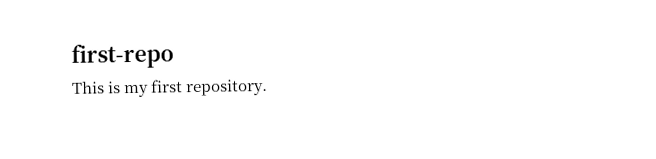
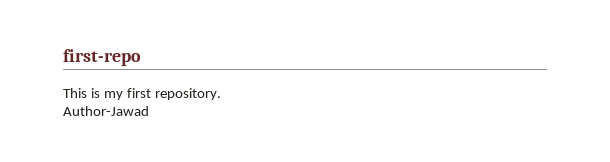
+ Author-Jawad

